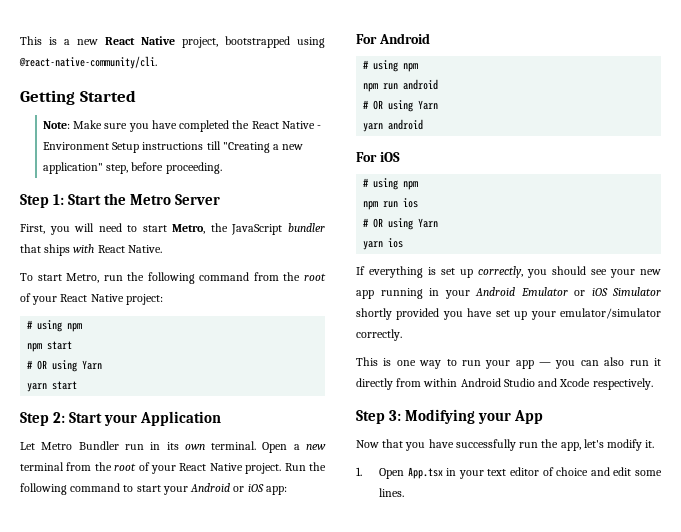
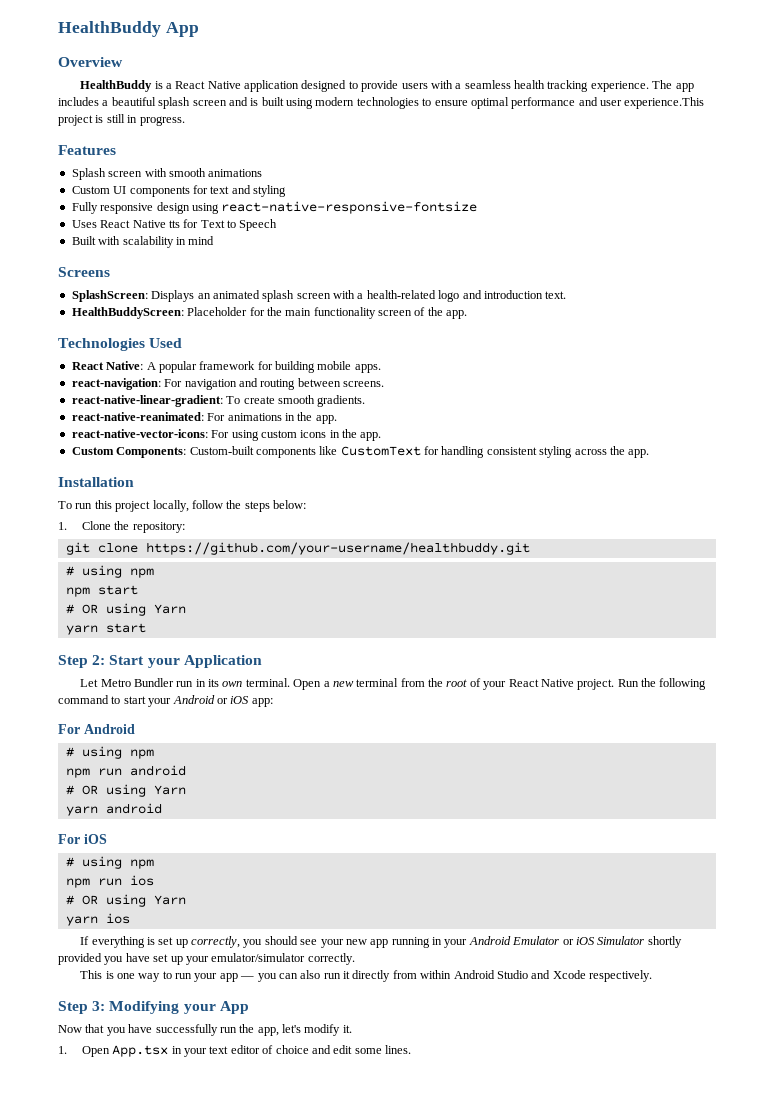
- This is a new React Native project, bootstrapped using @react-native-community/cli.
- Getting Started
- Note: Make sure you have completed the React Native - Environment Setup instructions till "Creating a new application" step, before proceeding.
- Step 1: Start the Metro Server
- First, you will need to start Metro, the JavaScript bundler that ships with React Native.
- To start Metro, run the following command from the root of your React Native project:
+ HealthBuddy App
+ Overview
+ HealthBuddy is a React Native application designed to provide users with a seamless health tracking experience. The app includes a beautiful splash screen and is built using modern technologies to ensure optimal performance and user experience.This project is still in progress.
+ Features
+ Splash screen with smooth animations
+ Custom UI components for text and styling
+ Fully responsive design using react-native-responsive-fontsize
+ Uses React Native tts for Text to Speech
+ Built with scalability in mind
+ Screens
+ SplashScreen: Displays an animated splash screen with a health-related logo and introduction text.
+ HealthBuddyScreen: Placeholder for the main functionality screen of the app.
+ Technologies Used
+ React Native: A popular framework for building mobile apps.
+ react-navigation: For navigation and routing between screens.
+ react-native-linear-gradient: To create smooth gradients.
+ react-native-reanimated: For animations in the app.
+ react-native-vector-icons: For using custom icons in the app.
+ Custom Components: Custom-built components like CustomText for handling consistent styling across the app.
+ Installation
+ To run this project locally, follow the steps below:
+ 1. Clone the repository:
+ git clone https://github.com/your-username/healthbuddy.git

